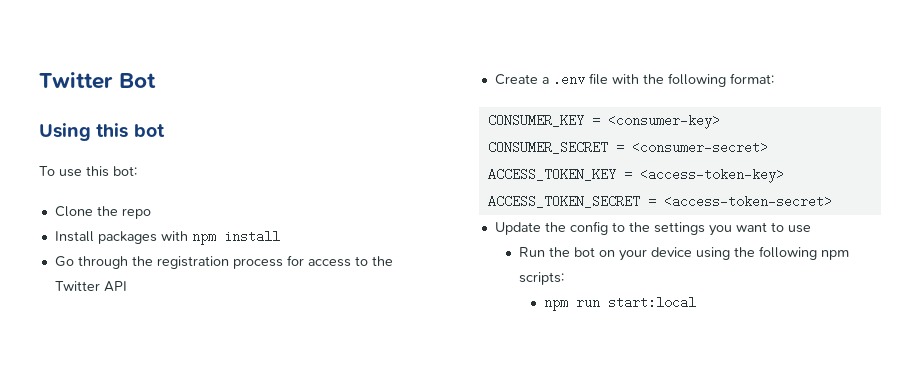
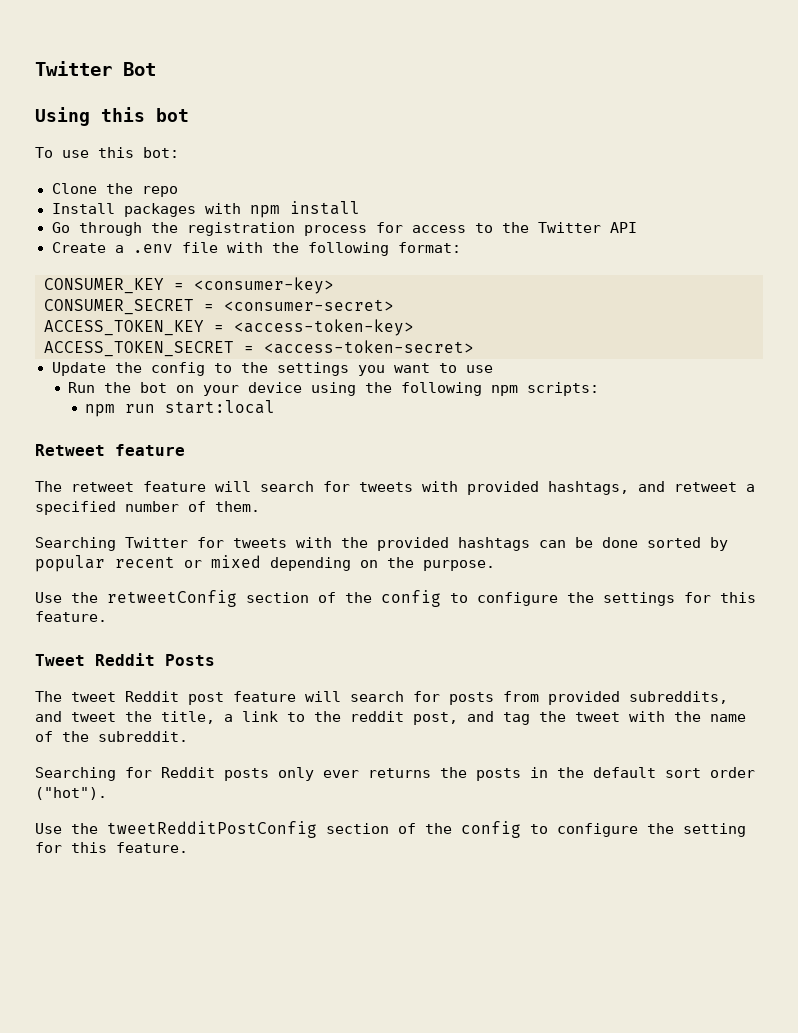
+ Retweet feature
+ The retweet feature will search for tweets with provided hashtags, and retweet a specified number of them.
+ Searching Twitter for tweets with the provided hashtags can be done sorted by popular recent or mixed depending on the purpose.
+ Use the retweetConfig section of the config to configure the settings for this feature.
+ Tweet Reddit Posts
+ The tweet Reddit post feature will search for posts from provided subreddits, and tweet the title, a link to the reddit post, and tag the tweet with the name of the subreddit.
+ Searching for Reddit posts only ever returns the posts in the default sort order ("hot").
+ Use the tweetRedditPostConfig section of the config to configure the setting for this feature.

